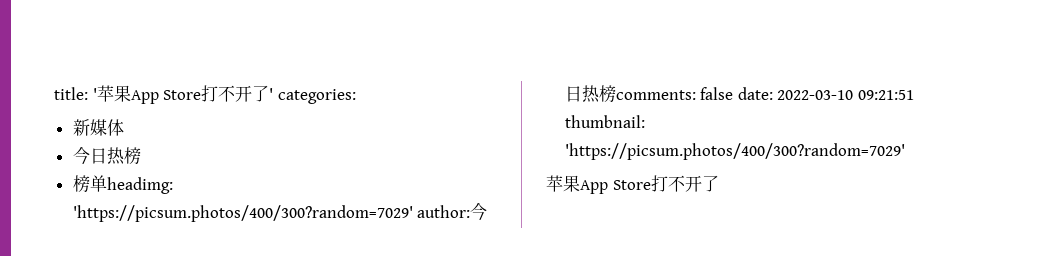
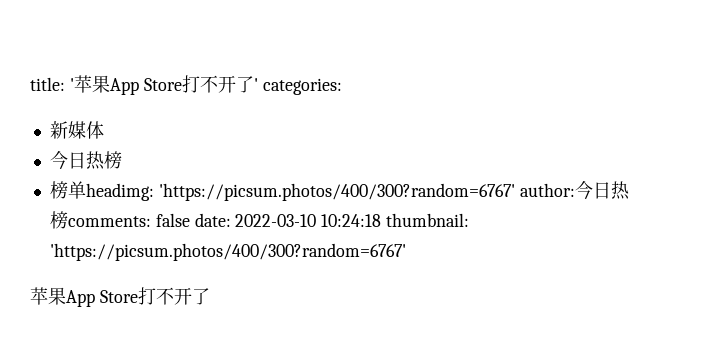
- 榜单headimg: 'https://picsum.photos/400/300?random=7029' author:今日热榜comments: false date: 2022-03-10 09:21:51 thumbnail: 'https://picsum.photos/400/300?random=7029'
+ 榜单headimg: 'https://picsum.photos/400/300?random=6767' author:今日热榜comments: false date: 2022-03-10 10:24:18 thumbnail: 'https://picsum.photos/400/300?random=6767'

